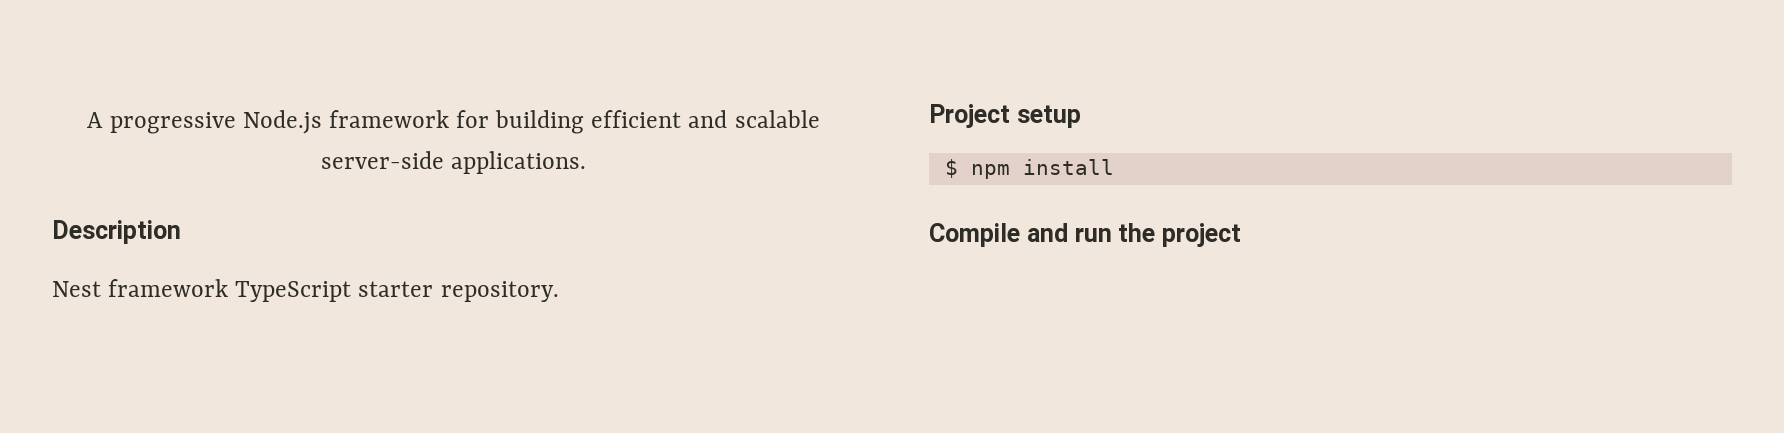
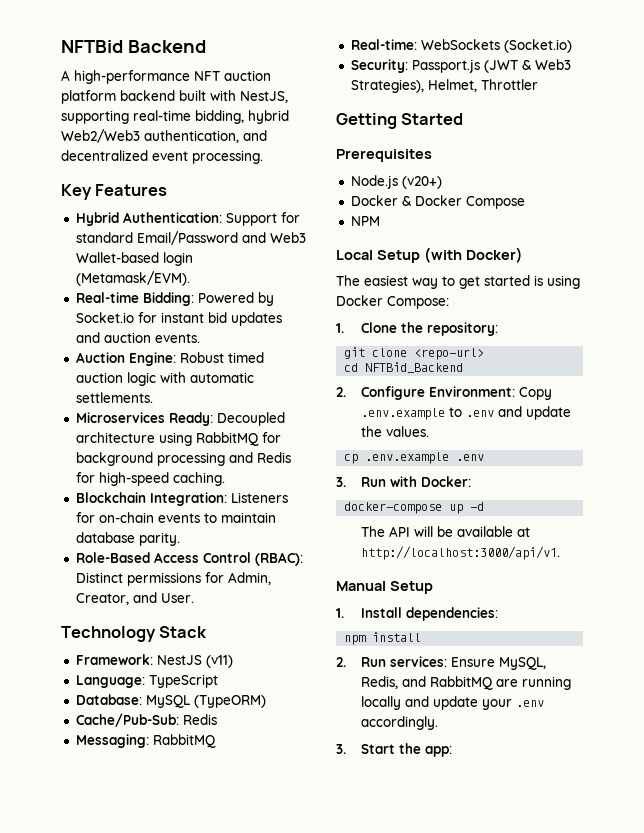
- A progressive Node.js framework for building efficient and scalable server-side applications.
- Description
- Nest framework TypeScript starter repository.
- Project setup
- $ npm install
- Compile and run the project
+ NFTBid Backend
+ A high-performance NFT auction platform backend built with NestJS, supporting real-time bidding, hybrid Web2/Web3 authentication, and decentralized event processing.
+ Key Features
+ Hybrid Authentication: Support for standard Email/Password and Web3 Wallet-based login (Metamask/EVM).
+ Real-time Bidding: Powered by Socket.io for instant bid updates and auction events.
+ Auction Engine: Robust timed auction logic with automatic settlements.
+ Microservices Ready: Decoupled architecture using RabbitMQ for background processing and Redis for high-speed caching.
+ Blockchain Integration: Listeners for on-chain events to maintain database parity.
+ Role-Based Access Control (RBAC): Distinct permissions for Admin, Creator, and User.
+ Technology Stack
+ Framework: NestJS (v11)
+ Language: TypeScript
+ Database: MySQL (TypeORM)
+ Cache/Pub-Sub: Redis
+ Messaging: RabbitMQ
+ Real-time: WebSockets (Socket.io)
+ Security: Passport.js (JWT & Web3 Strategies), Helmet, Throttler
+ Getting Started
+ Prerequisites
+ Node.js (v20+)
+ Docker & Docker Compose
+ NPM
+ Local Setup (with Docker)
+ The easiest way to get started is using Docker Compose:
+ 1. Clone the repository:
+ git clone <repo-url>
+ cd NFTBid_Backend
+ 2. Configure Environment: Copy .env.example to .env and update the values.
+ cp .env.example .env
+ 3. Run with Docker:
+ docker-compose up -d
+ The API will be available at http://localhost:3000/api/v1.
+ Manual Setup
+ 1. Install dependencies:
+ npm install
+ 2. Run services: Ensure MySQL, Redis, and RabbitMQ are running locally and update your .env accordingly.
+ 3. Start the app:

